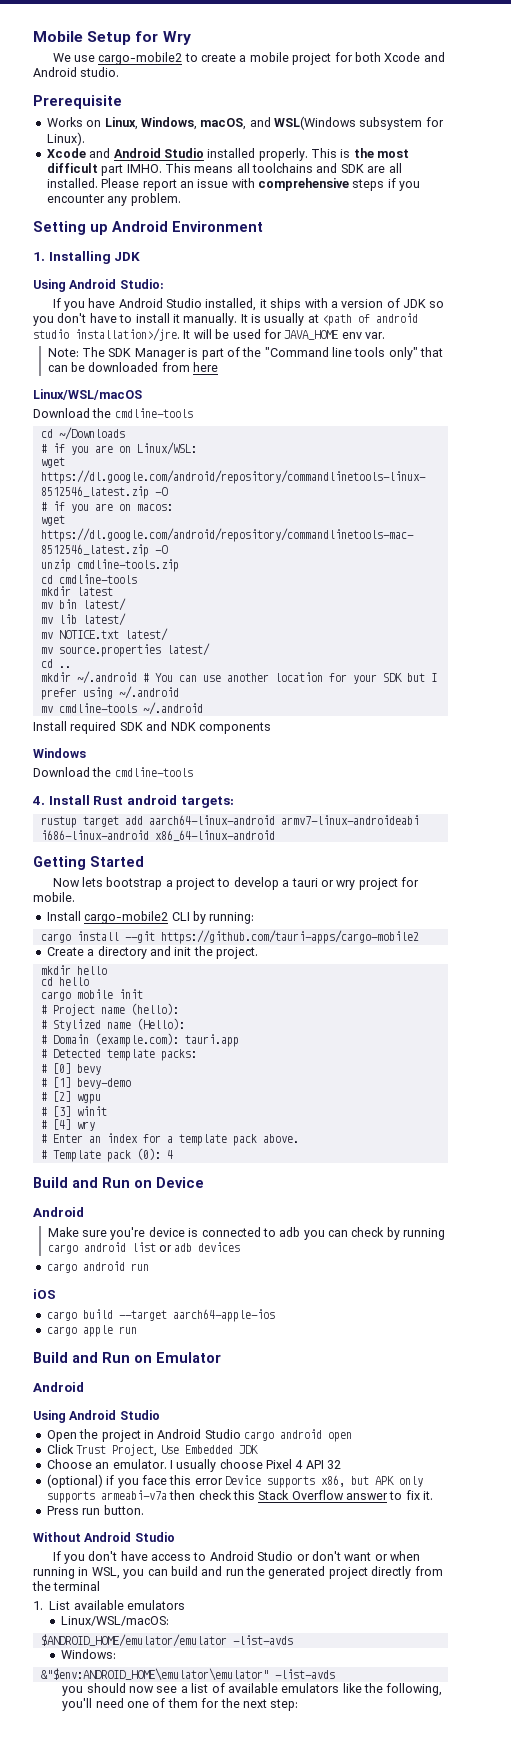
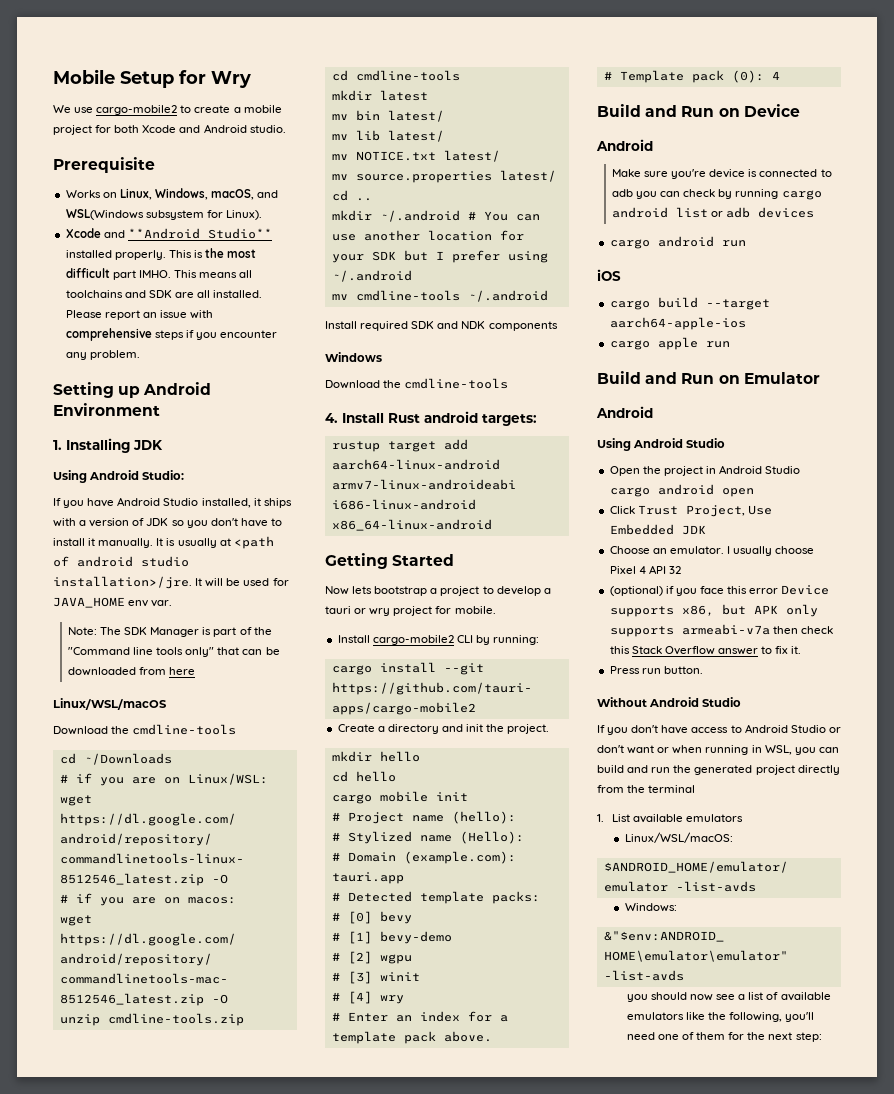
- Xcode and Android Studio installed properly.
+ Xcode and **Android Studio** installed properly.

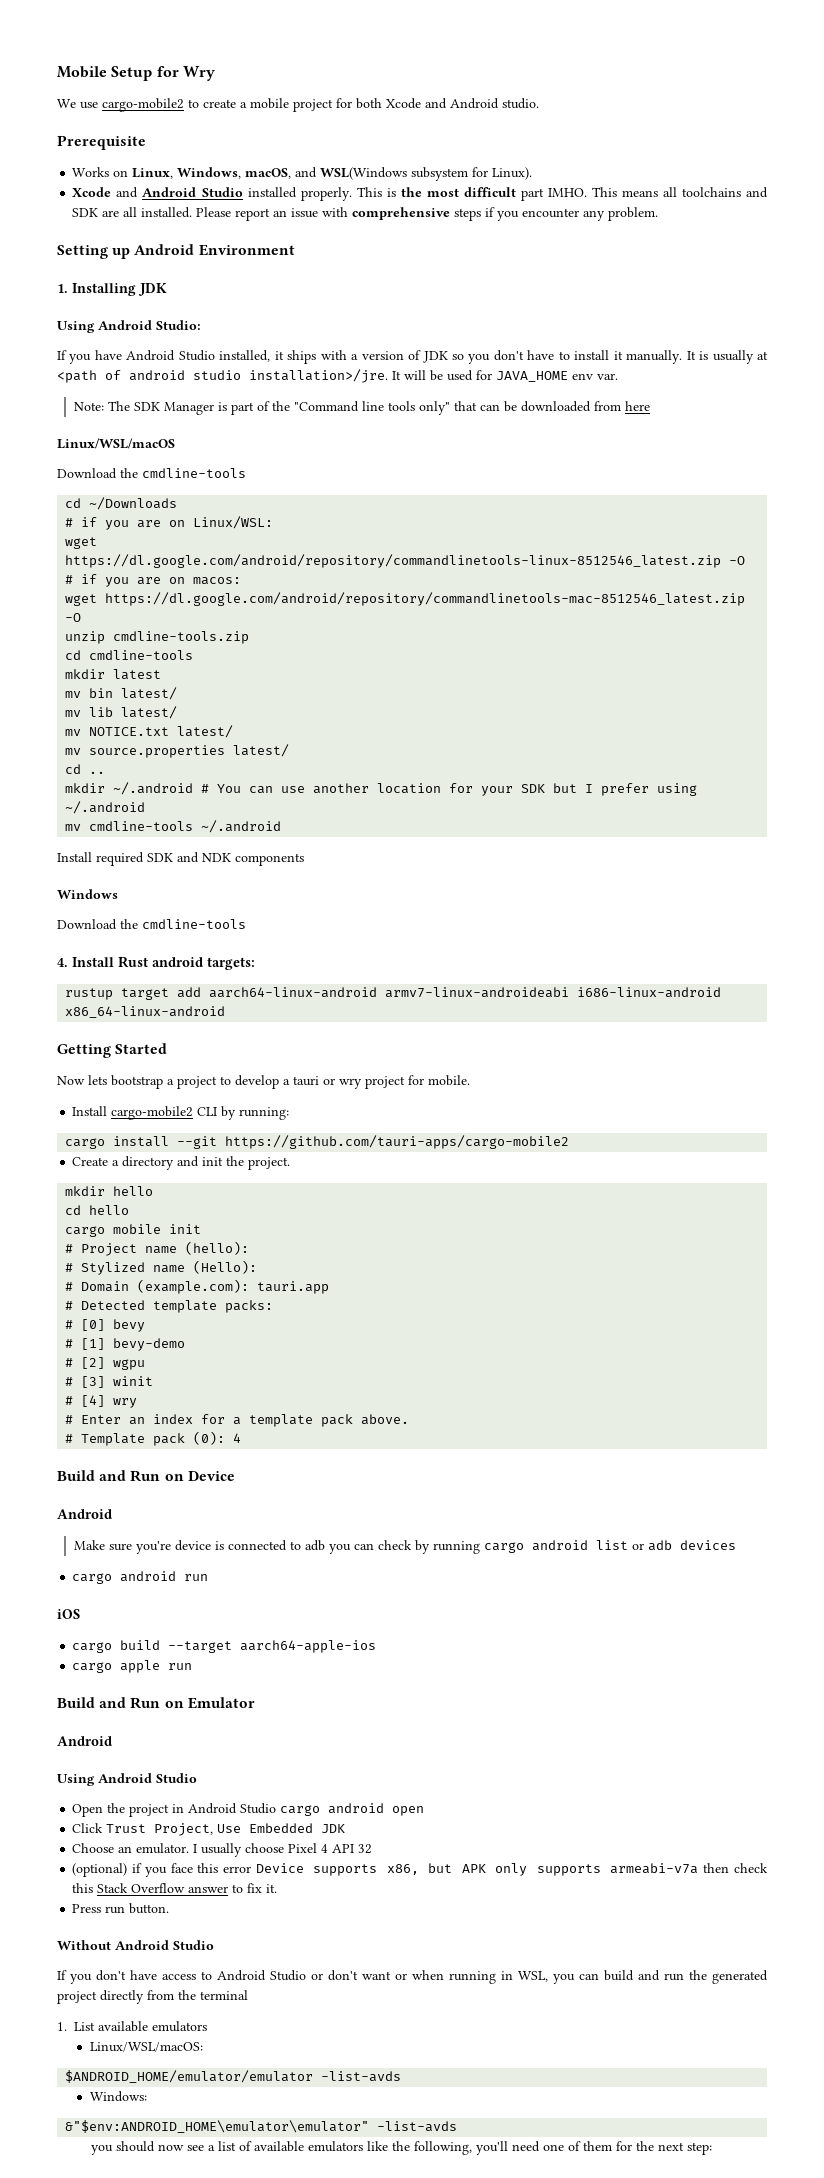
- Xcode and **Android Studio** installed properly.
+ Xcode and Android Studio installed properly.

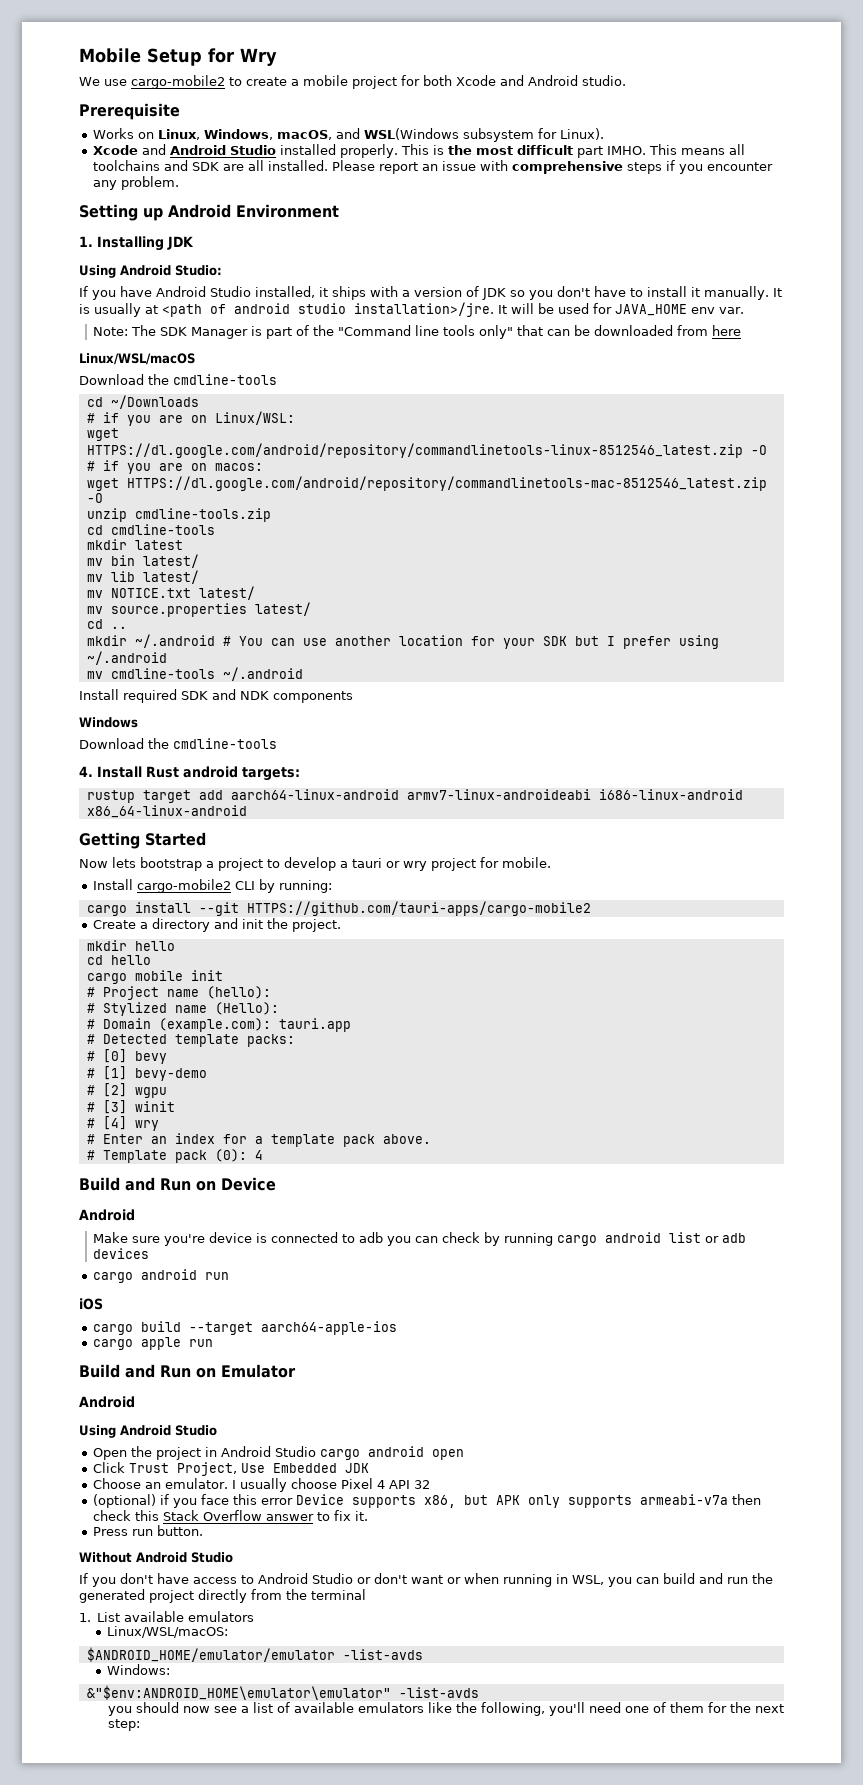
- wget https://dl.google.com/android/repository/commandlinetools-linux-8512546_latest.zip -O
+ wget HTTPS://dl.google.com/android/repository/commandlinetools-linux-8512546_latest.zip -O
- wget https://dl.google.com/android/repository/commandlinetools-mac-8512546_latest.zip -O
+ wget HTTPS://dl.google.com/android/repository/commandlinetools-mac-8512546_latest.zip -O
- cargo install --git https://github.com/tauri-apps/cargo-mobile2
+ cargo install --git HTTPS://github.com/tauri-apps/cargo-mobile2

